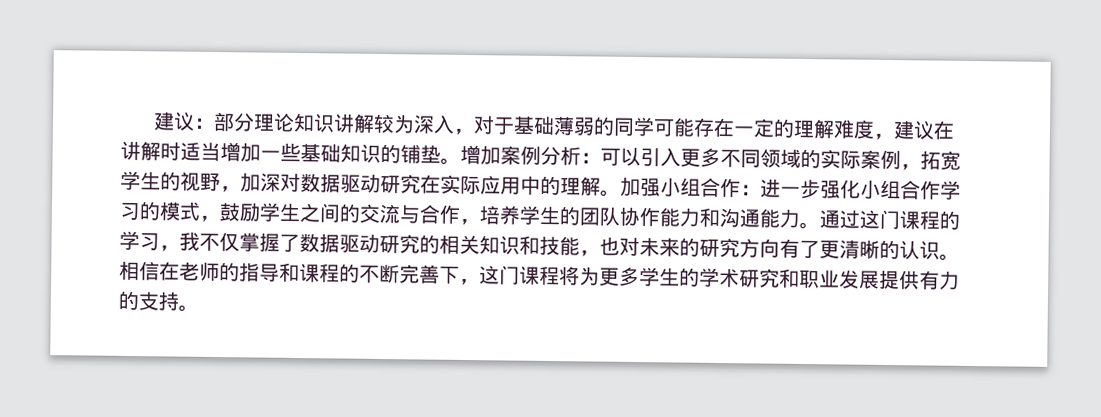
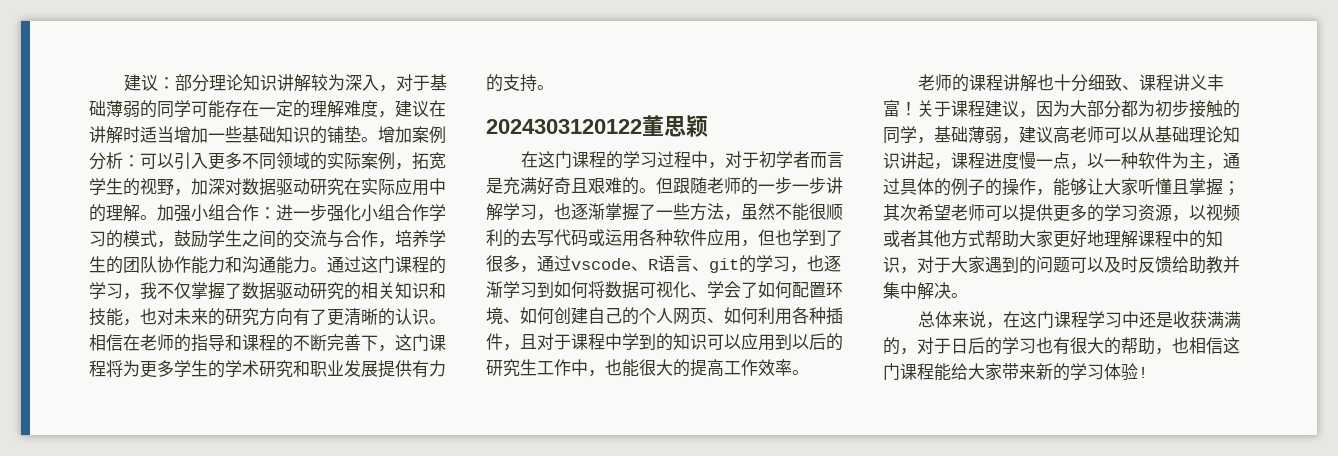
+ 2024303120122董思颖
+ 在这门课程的学习过程中，对于初学者而言是充满好奇且艰难的。但跟随老师的一步一步讲解学习，也逐渐掌握了一些方法，虽然不能很顺利的去写代码或运用各种软件应用，但也学到了很多，通过vscode、R语言、git的学习，也逐渐学习到如何将数据可视化、学会了如何配置环境、如何创建自己的个人网页、如何利用各种插件，且对于课程中学到的知识可以应用到以后的研究生工作中，也能很大的提高工作效率。
+ 老师的课程讲解也十分细致、课程讲义丰富！关于课程建议，因为大部分都为初步接触的同学，基础薄弱，建议高老师可以从基础理论知识讲起，课程进度慢一点，以一种软件为主，通过具体的例子的操作，能够让大家听懂且掌握；其次希望老师可以提供更多的学习资源，以视频或者其他方式帮助大家更好地理解课程中的知识，对于大家遇到的问题可以及时反馈给助教并集中解决。
+ 总体来说，在这门课程学习中还是收获满满的，对于日后的学习也有很大的帮助，也相信这门课程能给大家带来新的学习体验!

